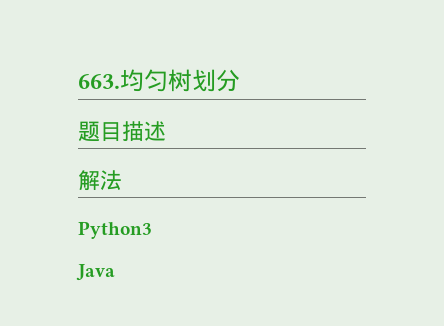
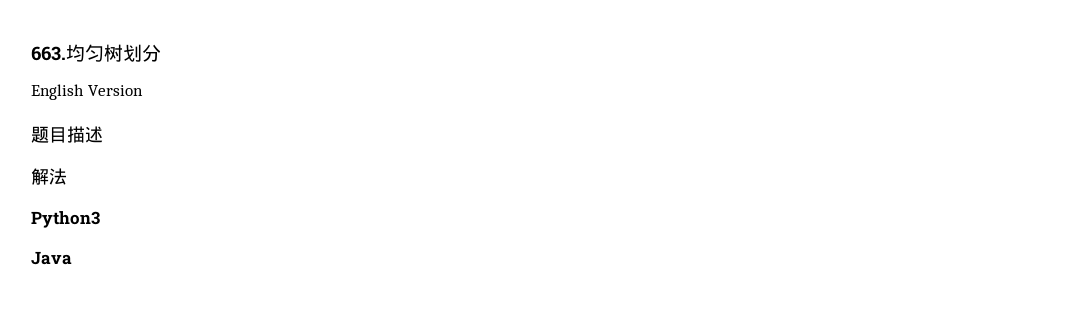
+ English Version

